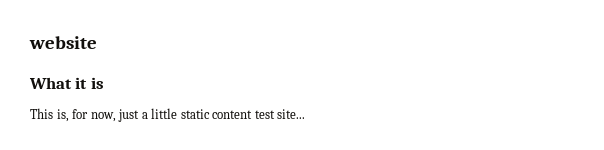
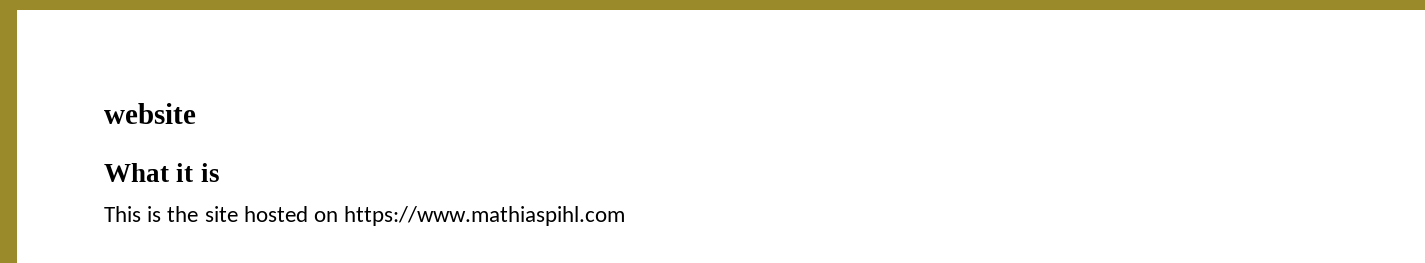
- This is, for now, just a little static content test site...
+ This is the site hosted on https://www.mathiaspihl.com

